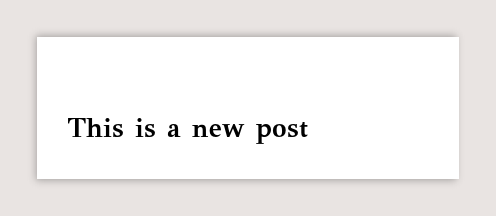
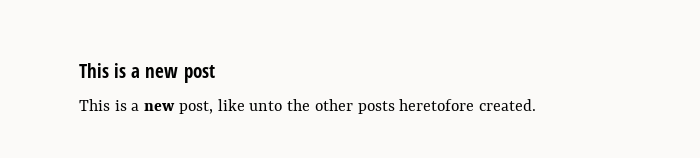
+ This is a new post, like unto the other posts heretofore created.

